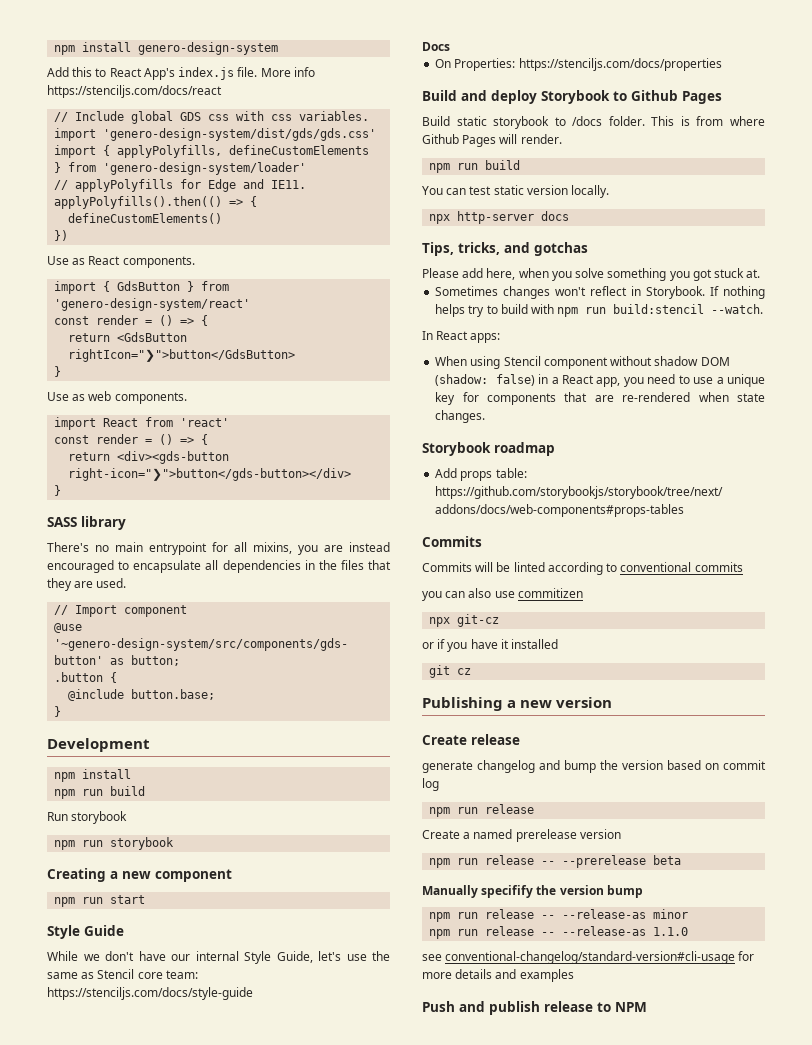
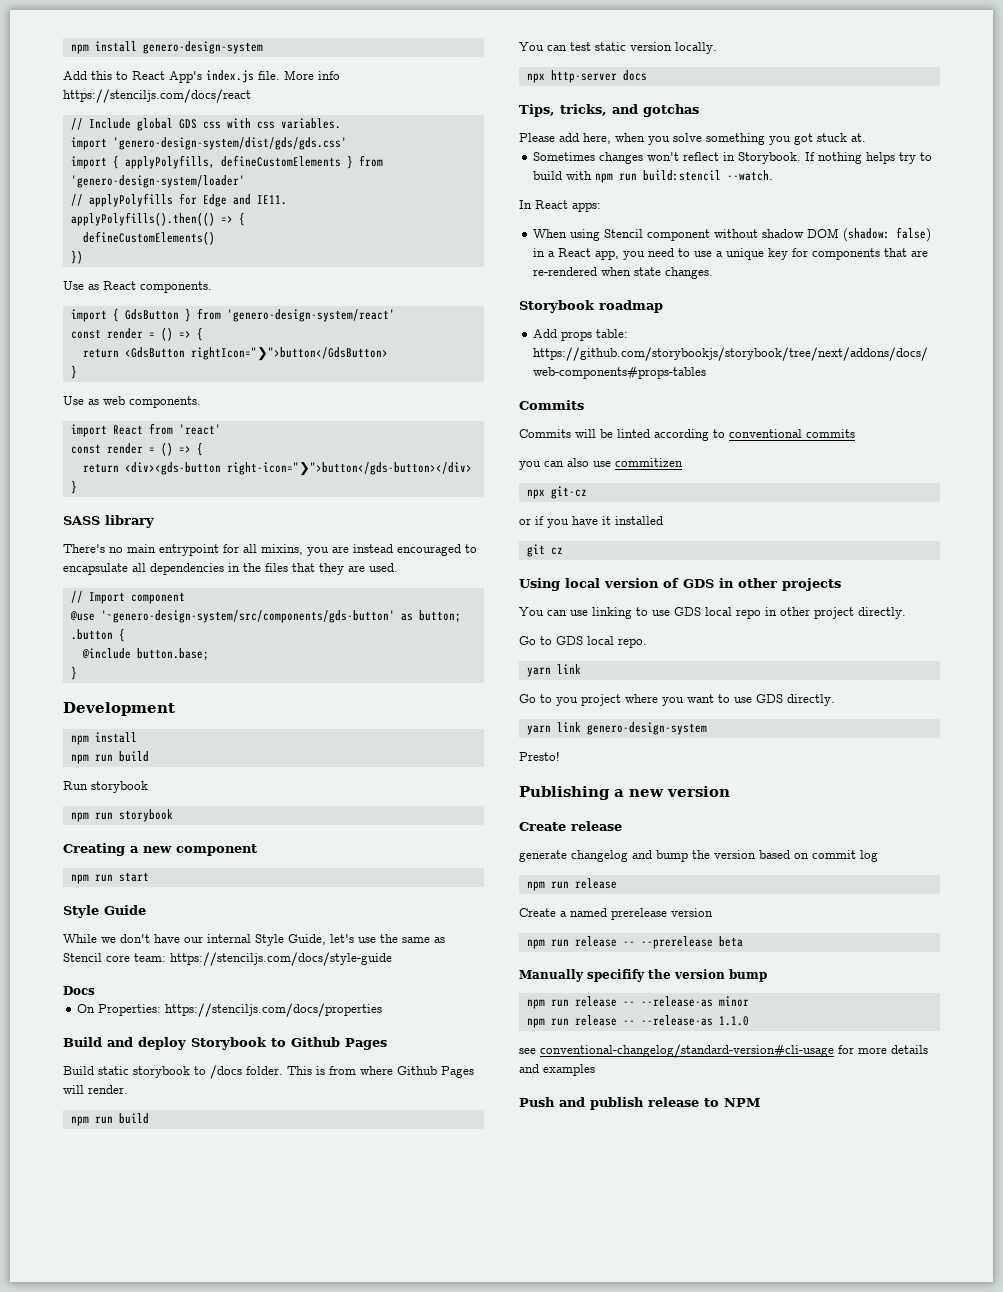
+ Using local version of GDS in other projects
+ You can use linking to use GDS local repo in other project directly.
+ Go to GDS local repo.
+ yarn link
+ Go to you project where you want to use GDS directly.
+ yarn link genero-design-system
+ Presto!

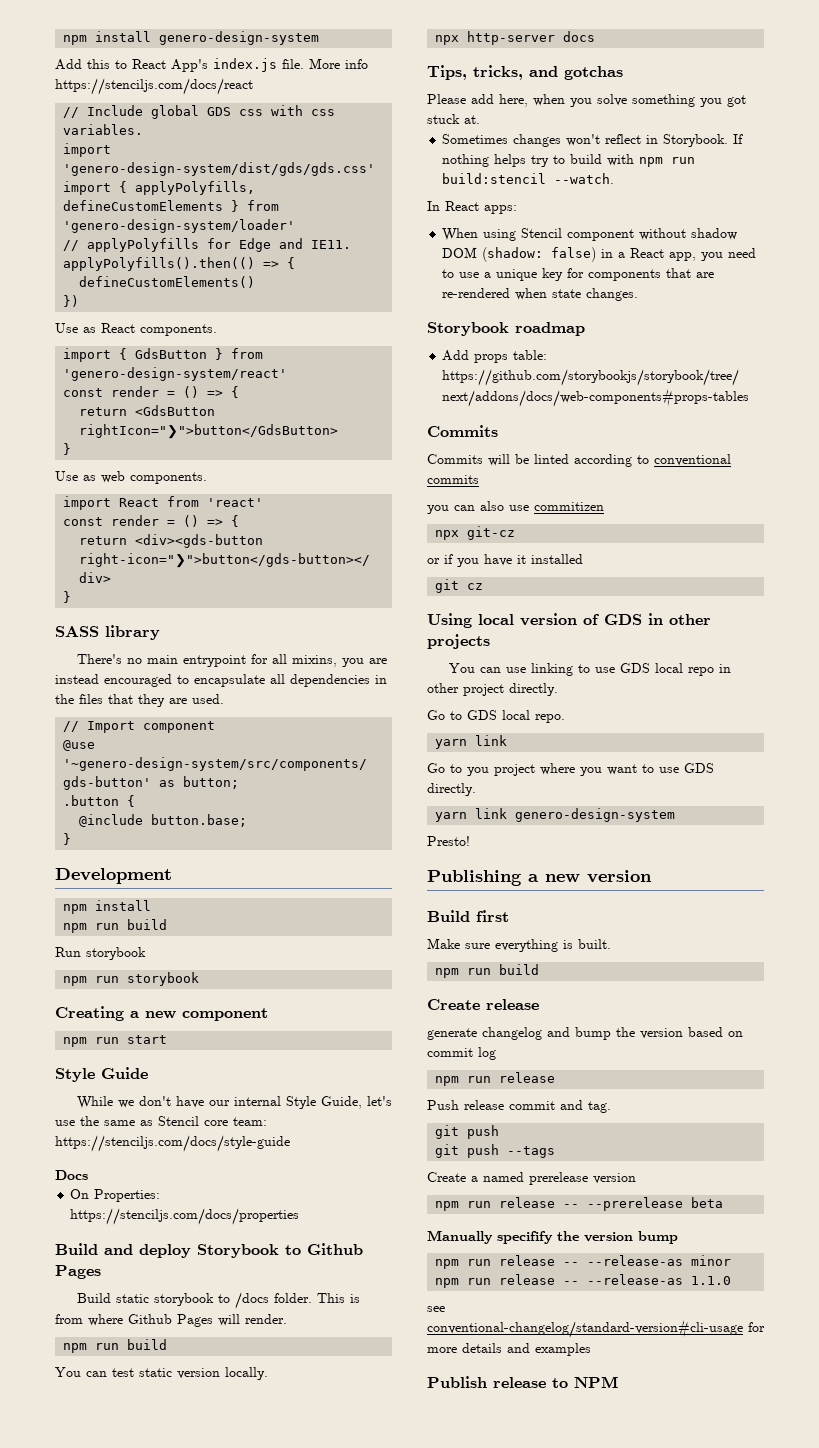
+ Build first
+ Make sure everything is built.
+ npm run build
+ Push release commit and tag.
+ git push
+ git push --tags
- Push and publish release to NPM
+ Publish release to NPM

